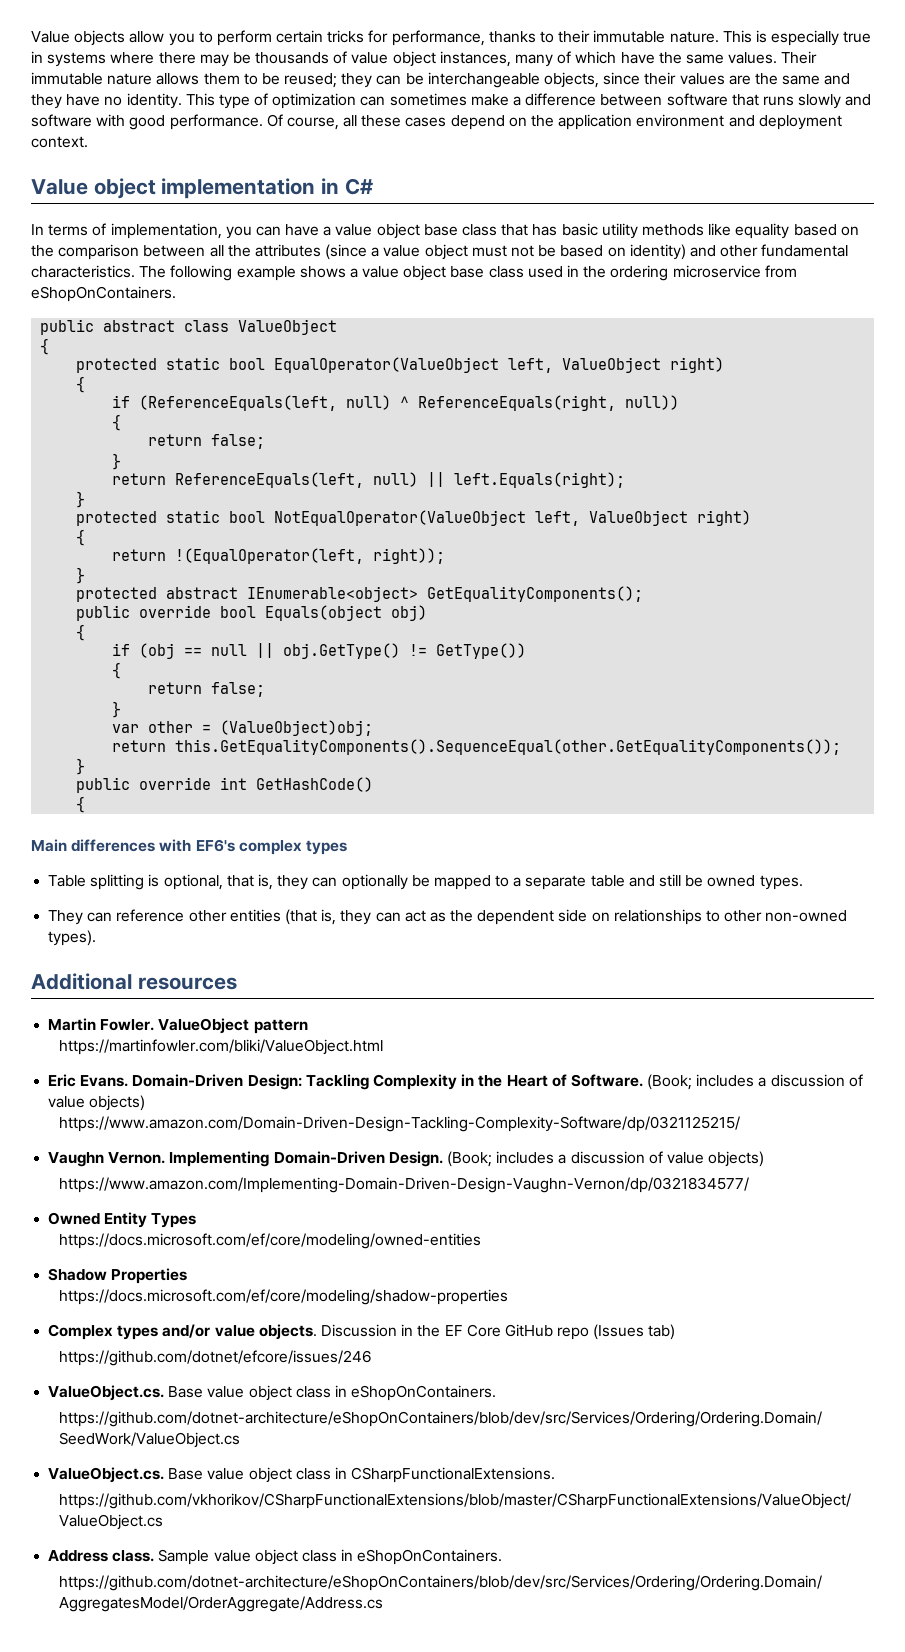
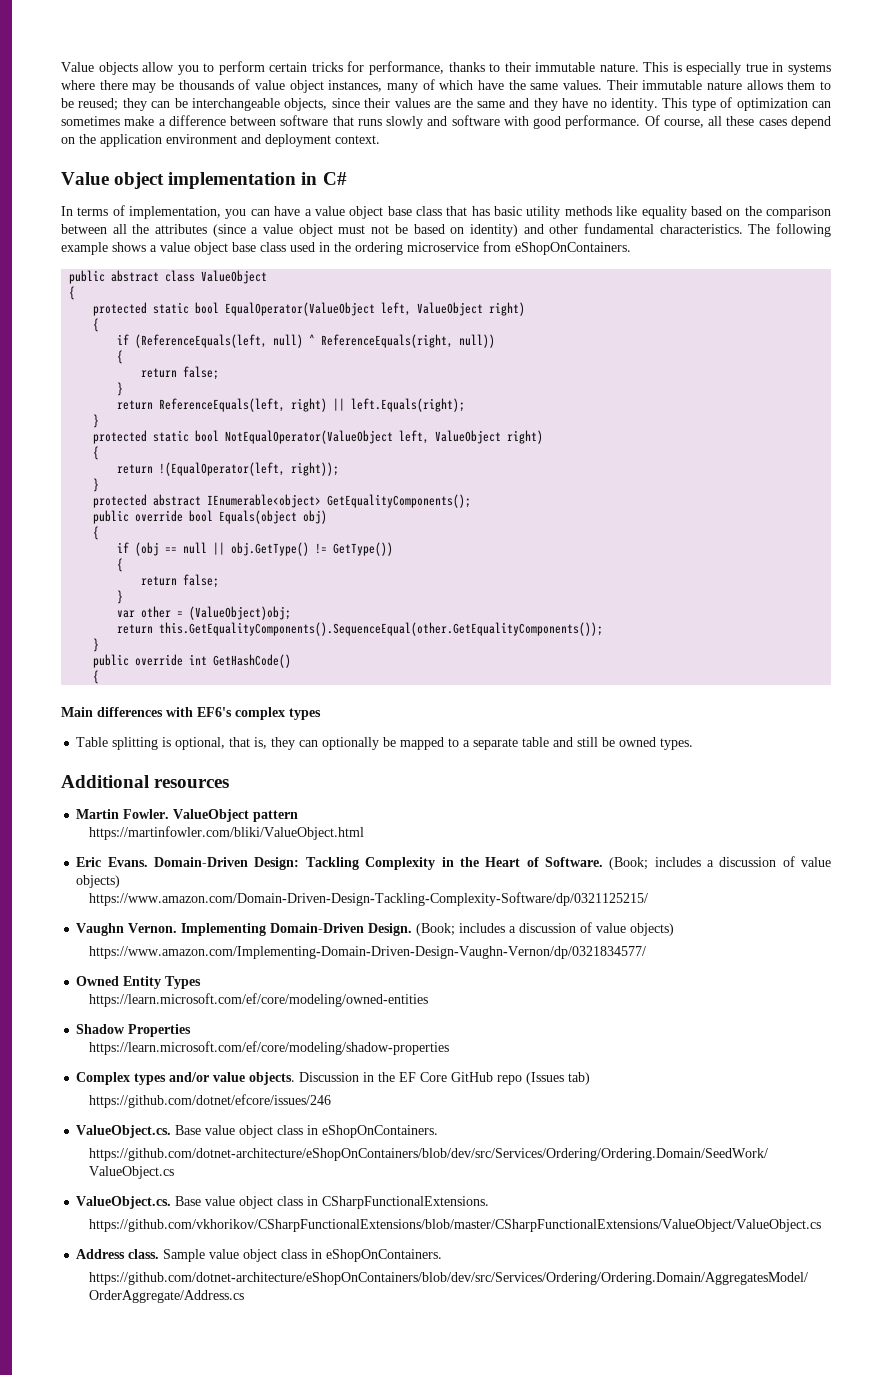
- return ReferenceEquals(left, null) || left.Equals(right);
+ return ReferenceEquals(left, right) || left.Equals(right);
- They can reference other entities (that is, they can act as the dependent side on relationships to other non-owned types).
- https://docs.microsoft.com/ef/core/modeling/owned-entities
+ https://learn.microsoft.com/ef/core/modeling/owned-entities
- https://docs.microsoft.com/ef/core/modeling/shadow-properties
+ https://learn.microsoft.com/ef/core/modeling/shadow-properties

